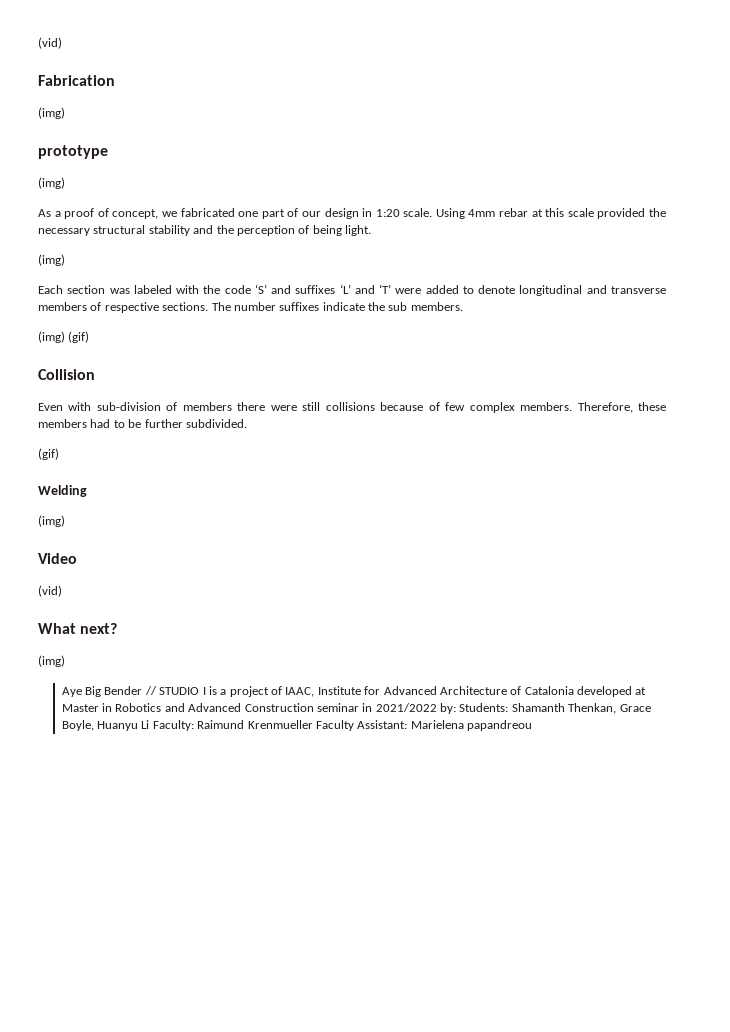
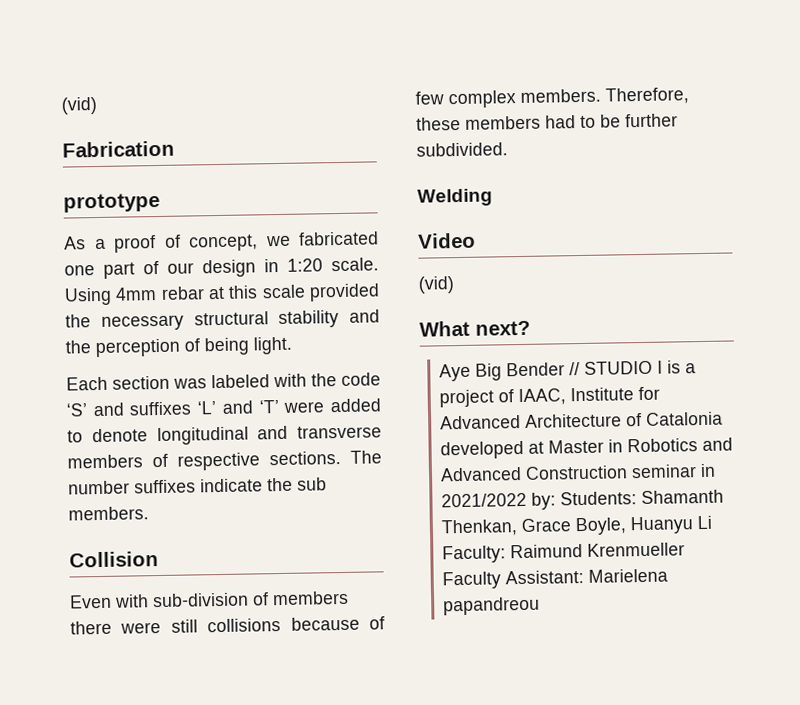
  Fabrication
- (img)
  prototype
- (img)
  Using 4mm rebar at this scale provided the necessary structural stability and the perception of being light.
- (img)
- (img) (gif)
  Therefore, these members had to be further subdivided.
- (gif)
  Welding
- (img)
  What next?
- (img)

